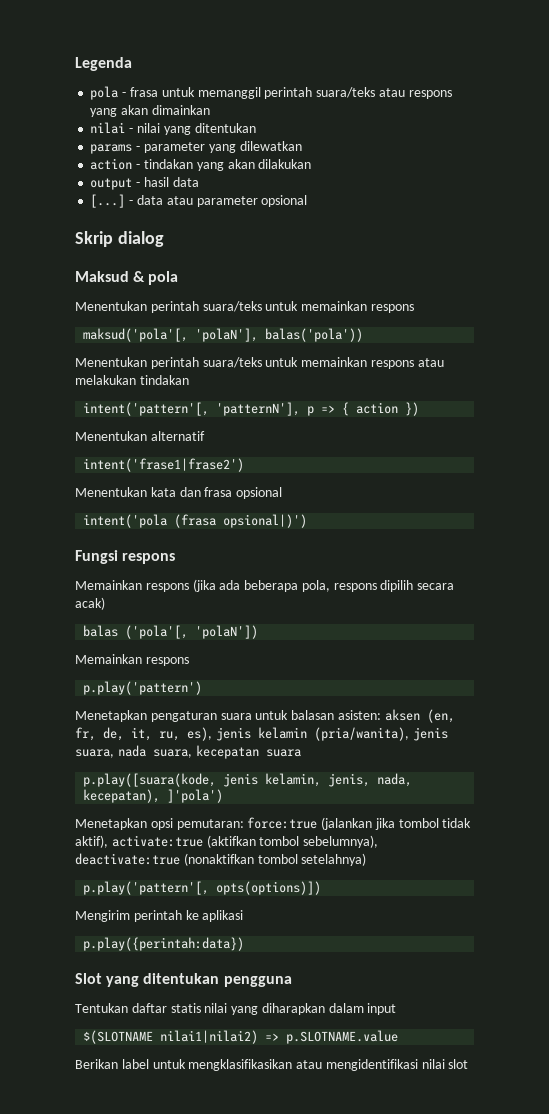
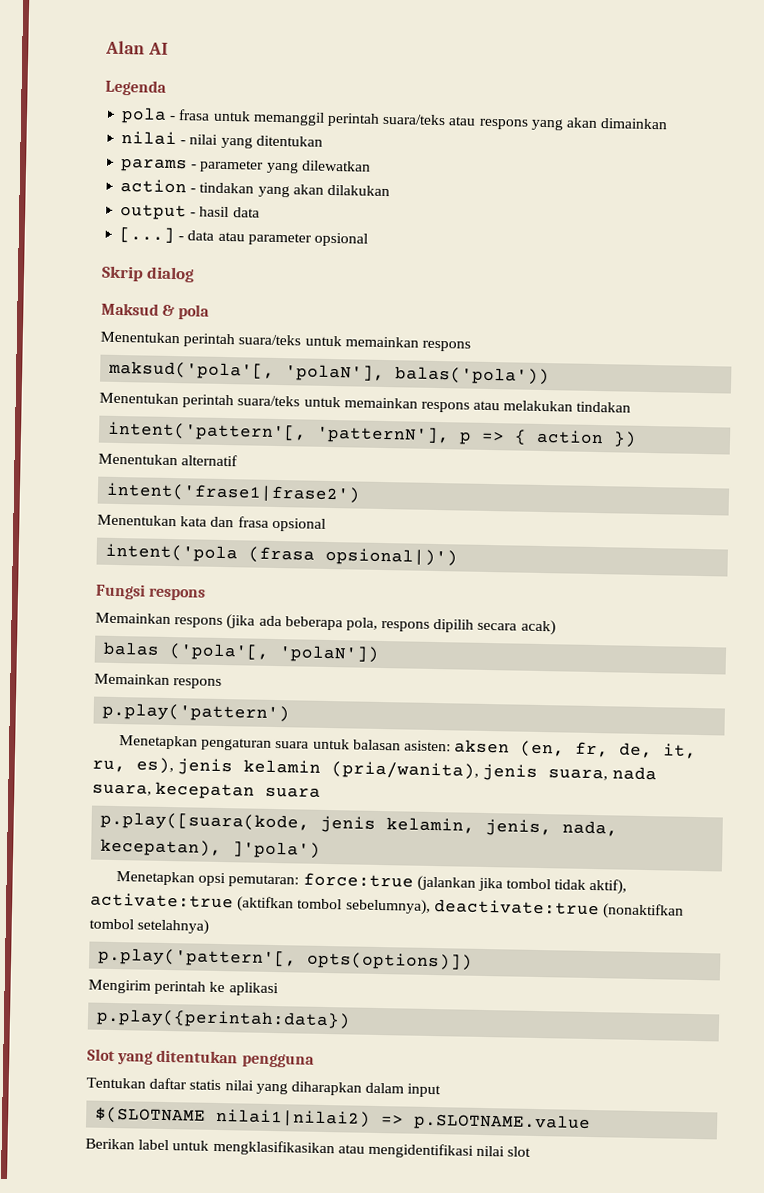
+ Alan AI

